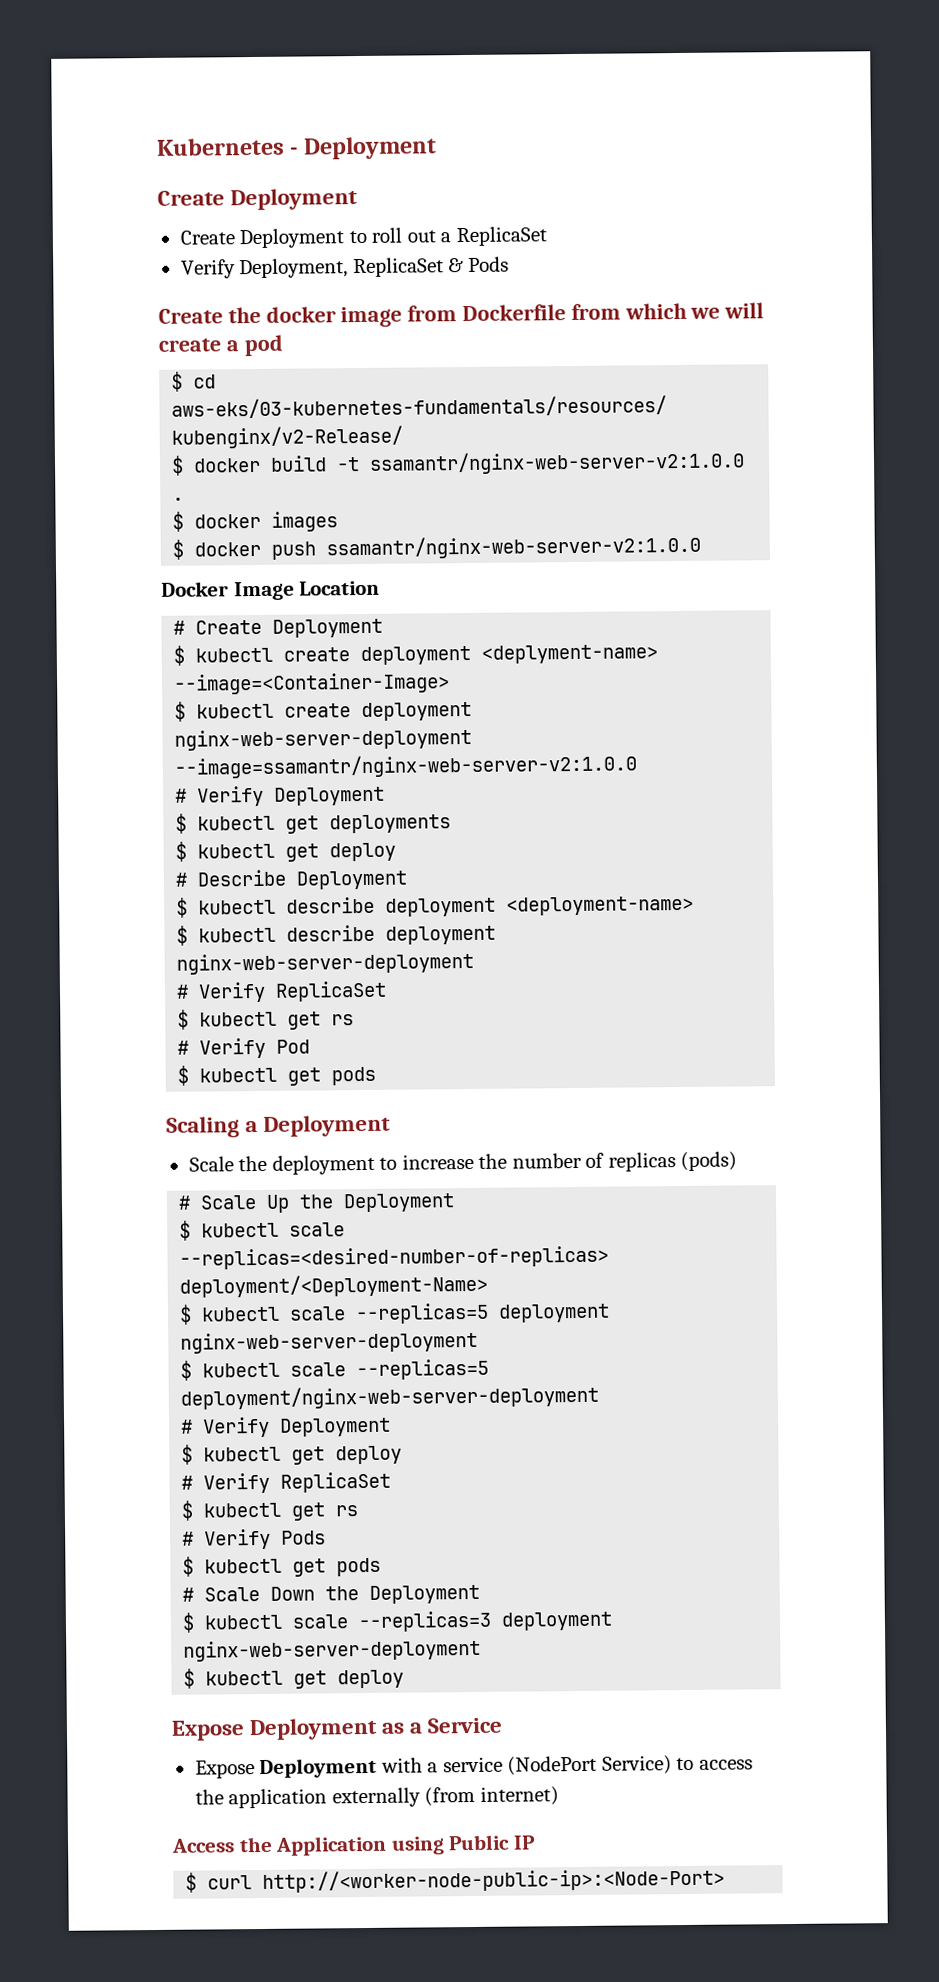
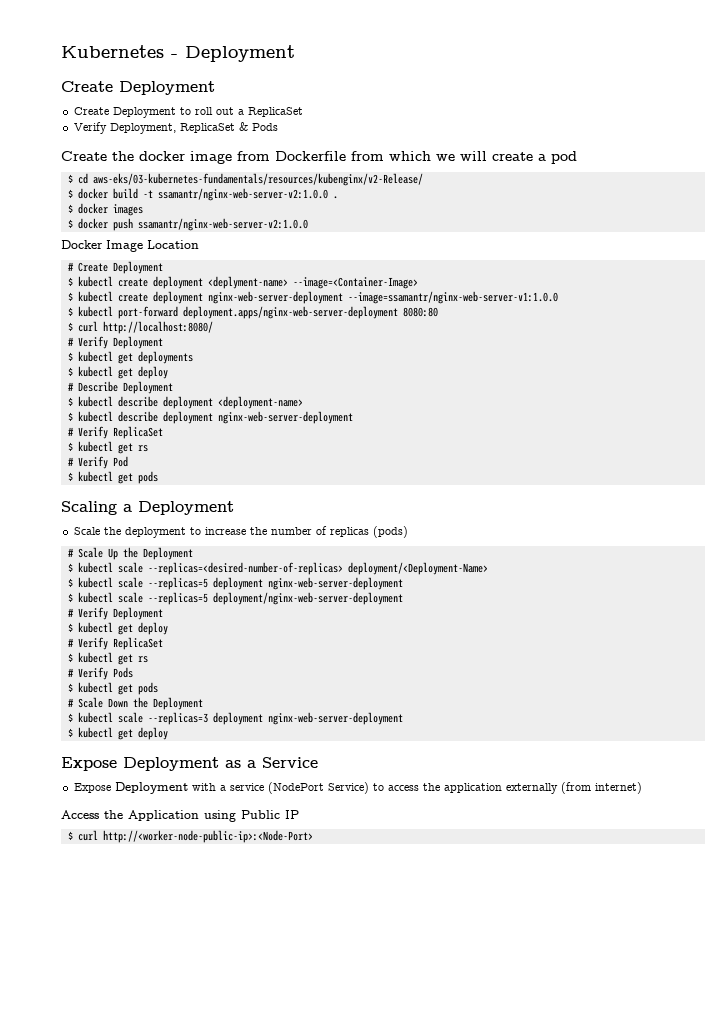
- $ kubectl create deployment nginx-web-server-deployment --image=ssamantr/nginx-web-server-v2:1.0.0
+ $ kubectl create deployment nginx-web-server-deployment --image=ssamantr/nginx-web-server-v1:1.0.0
+ $ kubectl port-forward deployment.apps/nginx-web-server-deployment 8080:80
+ $ curl http://localhost:8080/

